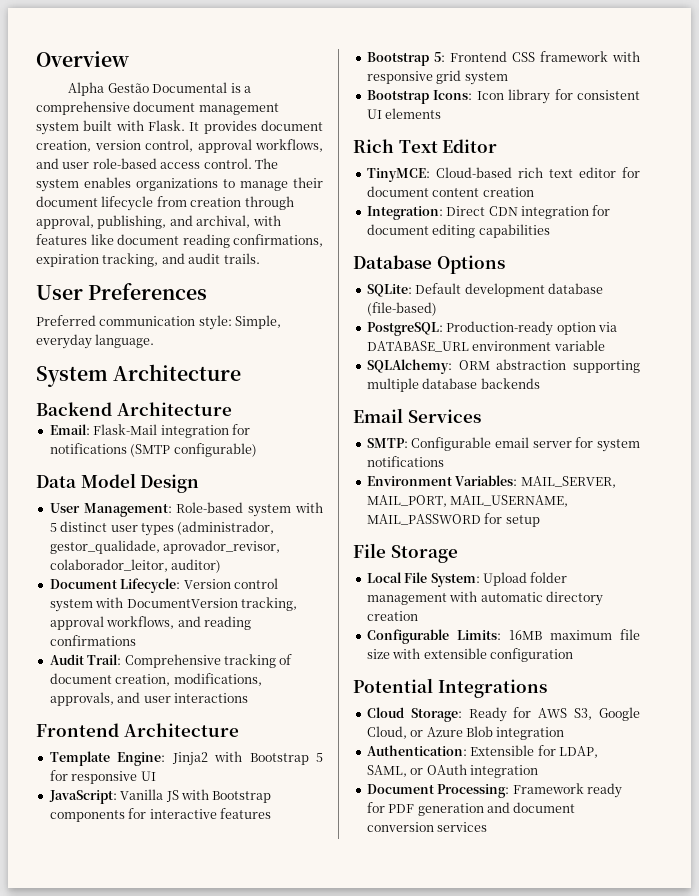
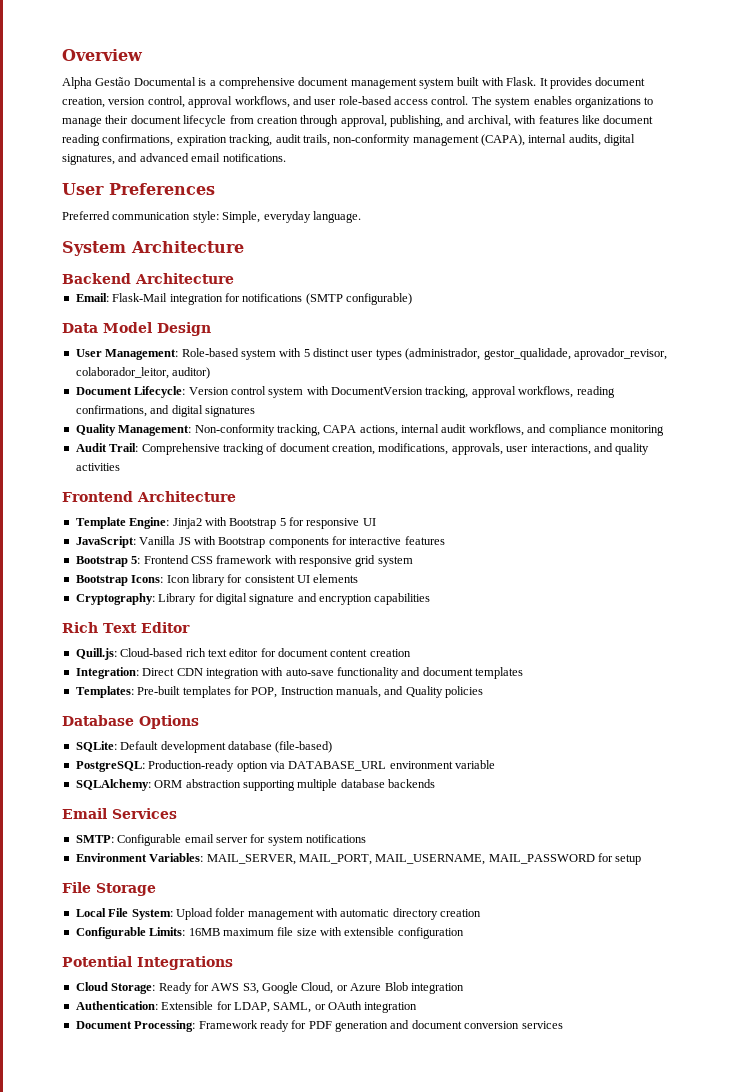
- The system enables organizations to manage their document lifecycle from creation through approval, publishing, and archival, with features like document reading confirmations, expiration tracking, and audit trails.
+ The system enables organizations to manage their document lifecycle from creation through approval, publishing, and archival, with features like document reading confirmations, expiration tracking, audit trails, non-conformity management (CAPA), internal audits, digital signatures, and advanced email notifications.
- Document Lifecycle: Version control system with DocumentVersion tracking, approval workflows, and reading confirmations
+ Document Lifecycle: Version control system with DocumentVersion tracking, approval workflows, reading confirmations, and digital signatures
+ Quality Management: Non-conformity tracking, CAPA actions, internal audit workflows, and compliance monitoring
- Audit Trail: Comprehensive tracking of document creation, modifications, approvals, and user interactions
+ Audit Trail: Comprehensive tracking of document creation, modifications, approvals, user interactions, and quality activities
+ Cryptography: Library for digital signature and encryption capabilities
- TinyMCE: Cloud-based rich text editor for document content creation
+ Quill.js: Cloud-based rich text editor for document content creation
- Integration: Direct CDN integration for document editing capabilities
+ Integration: Direct CDN integration with auto-save functionality and document templates
+ Templates: Pre-built templates for POP, Instruction manuals, and Quality policies

